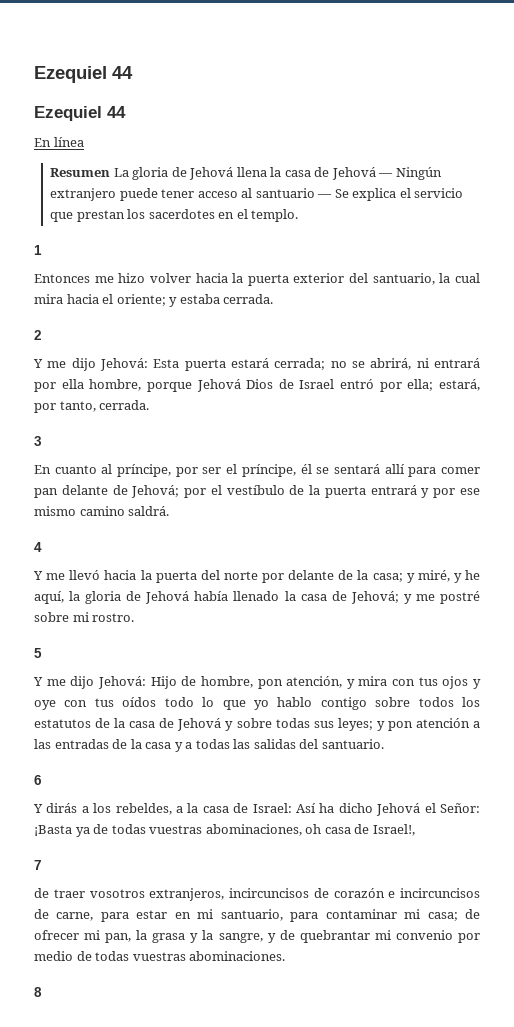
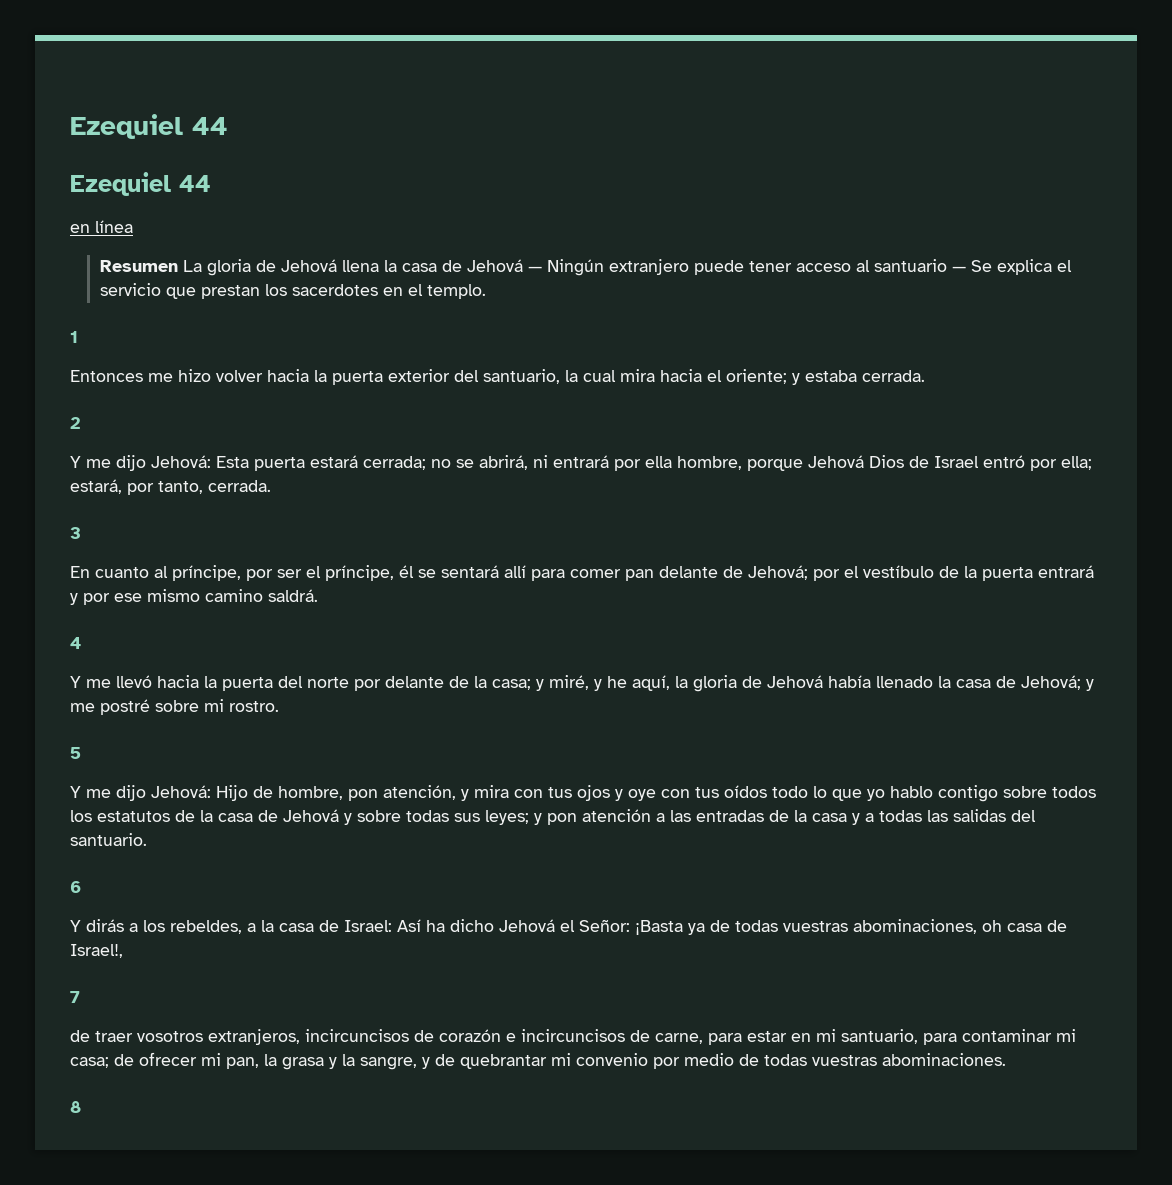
- En línea
+ en línea

